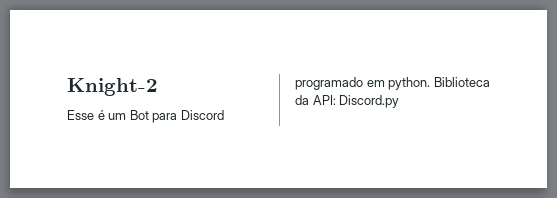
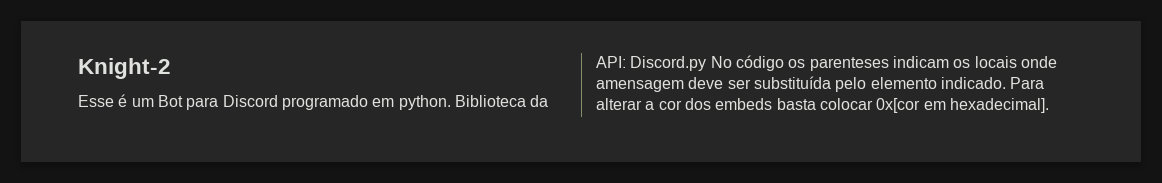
- Biblioteca da API: Discord.py
+ Biblioteca da API: Discord.py No código os parenteses indicam os locais onde amensagem deve ser substituída pelo elemento indicado. Para alterar a cor dos embeds basta colocar 0x[cor em hexadecimal].

